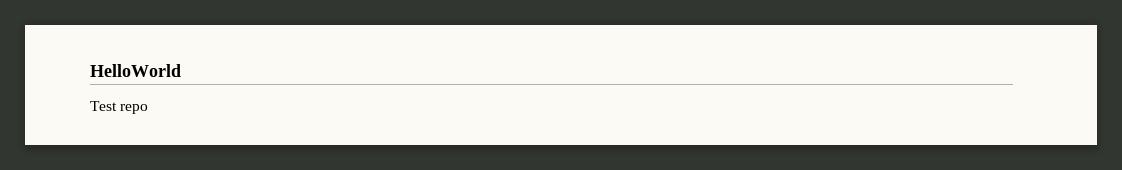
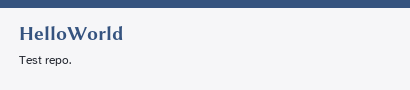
- Test repo
+ Test repo.

